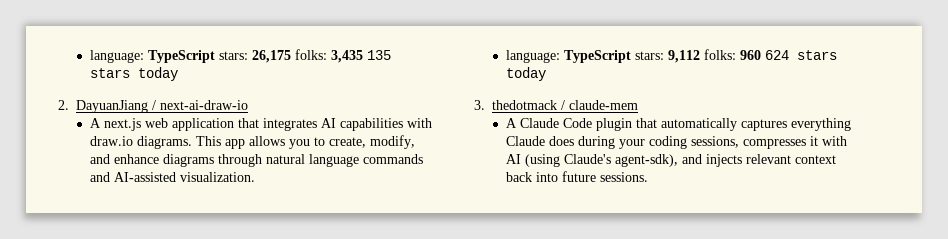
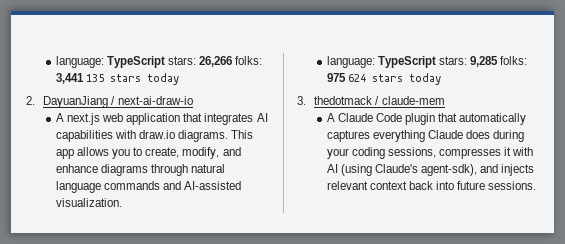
- language: TypeScript stars: 26,175 folks: 3,435 135 stars today
+ language: TypeScript stars: 26,266 folks: 3,441 135 stars today
- language: TypeScript stars: 9,112 folks: 960 624 stars today
+ language: TypeScript stars: 9,285 folks: 975 624 stars today

